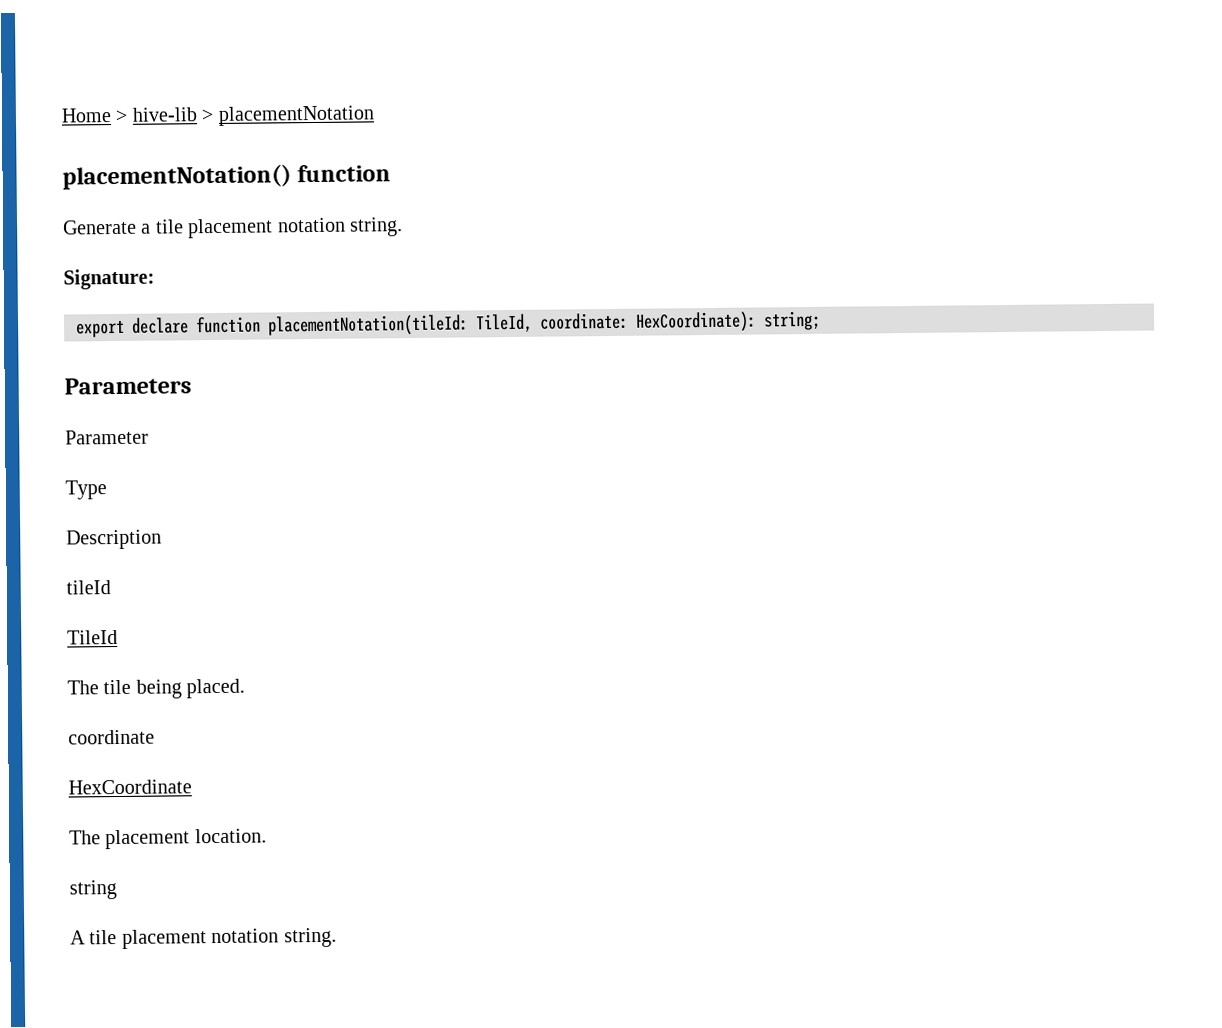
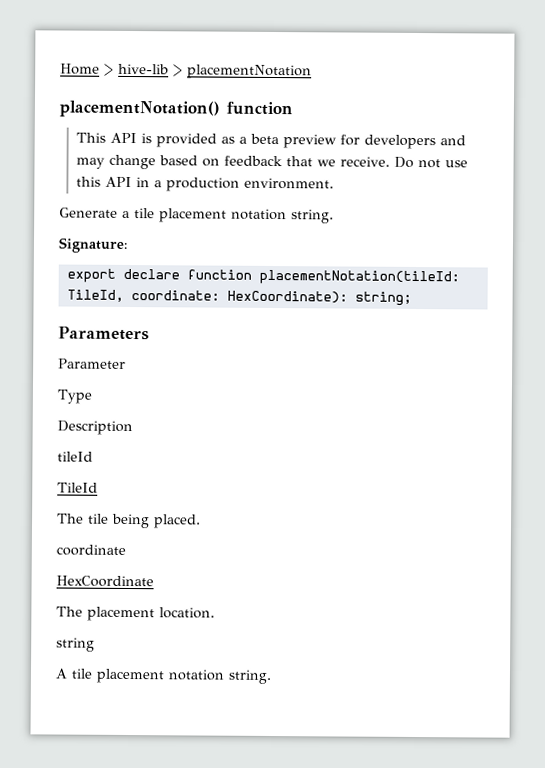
+ This API is provided as a beta preview for developers and may change based on feedback that we receive. Do not use this API in a production environment.

